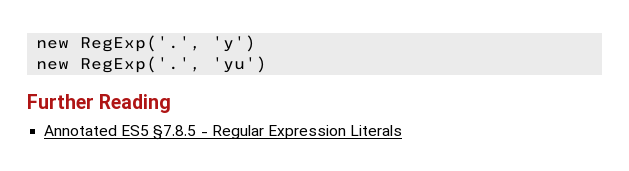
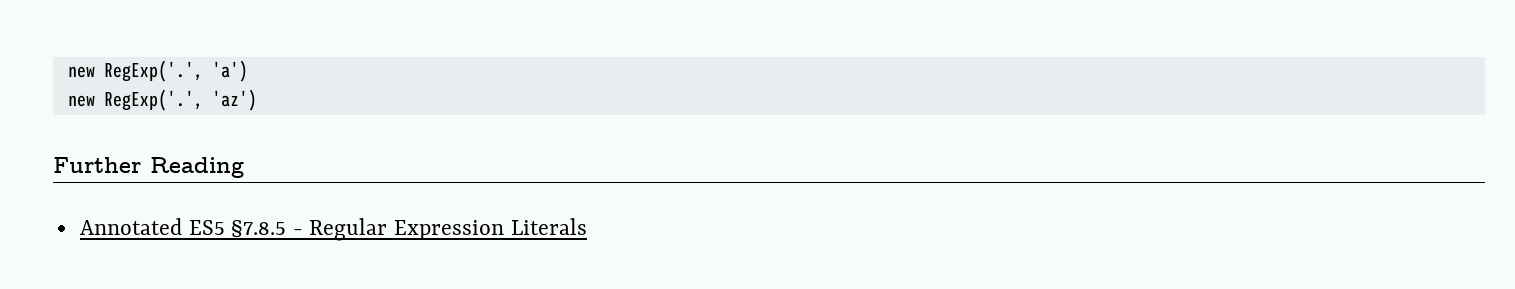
- new RegExp('.', 'y')
- new RegExp('.', 'yu')
+ new RegExp('.', 'a')
+ new RegExp('.', 'az')

